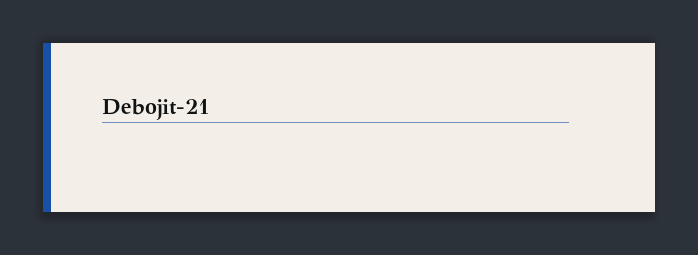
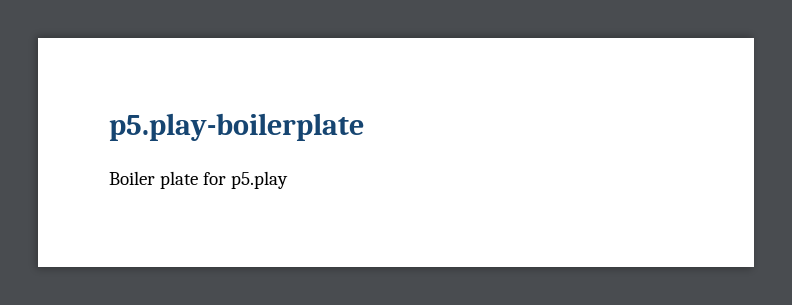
- Debojit-21
+ p5.play-boilerplate
+ Boiler plate for p5.play

